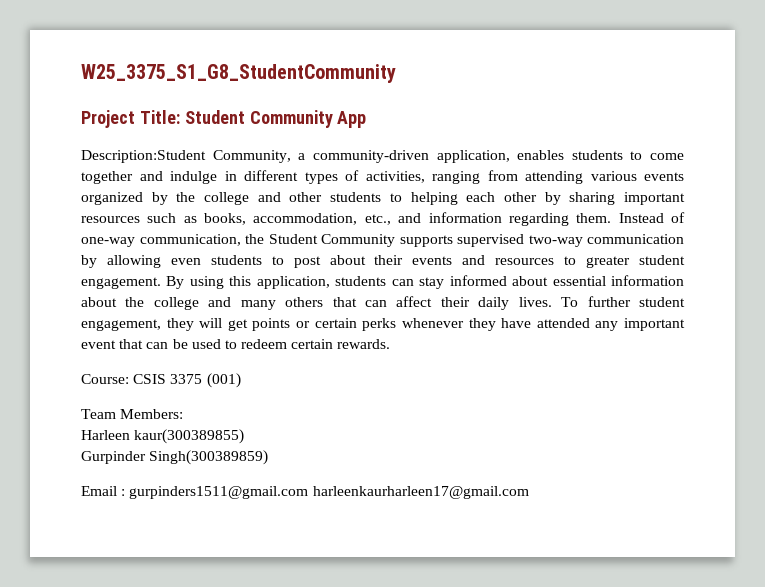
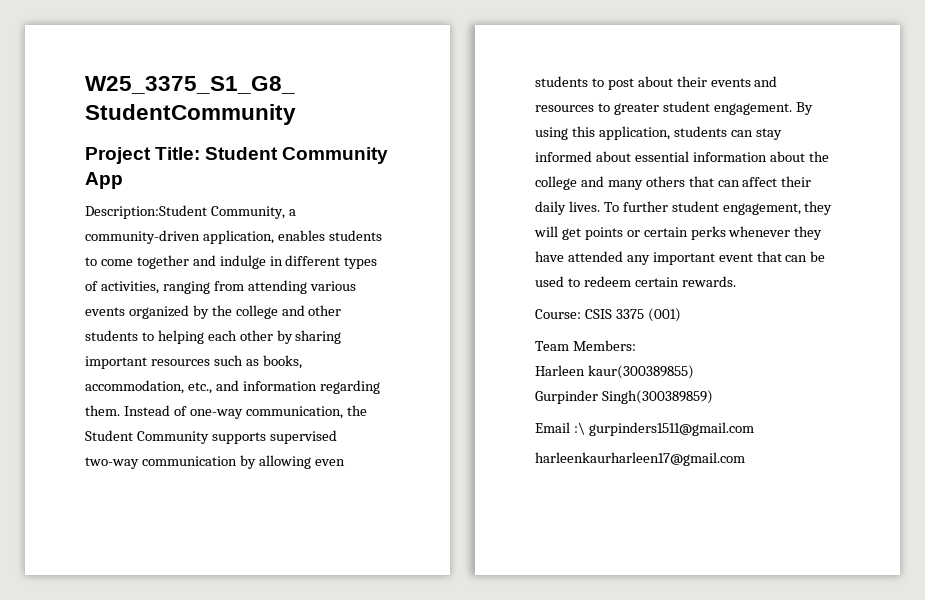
- Email : gurpinders1511@gmail.com harleenkaurharleen17@gmail.com
+ Email :\ gurpinders1511@gmail.com
+ harleenkaurharleen17@gmail.com

